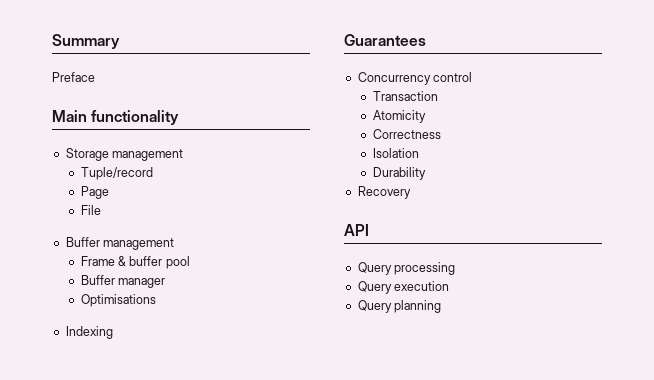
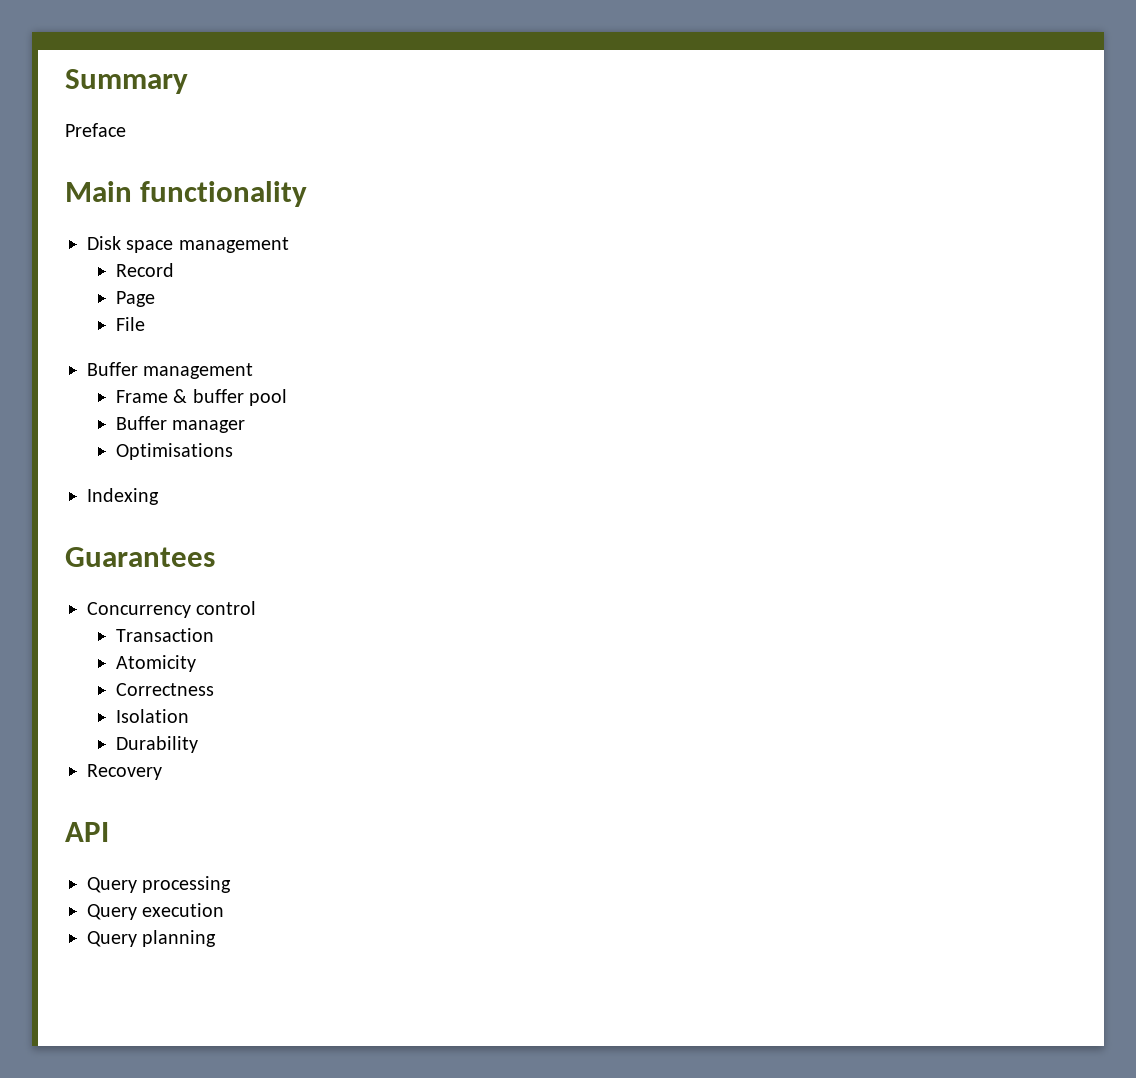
- Storage management
- Tuple/record
+ Disk space management
+ Record

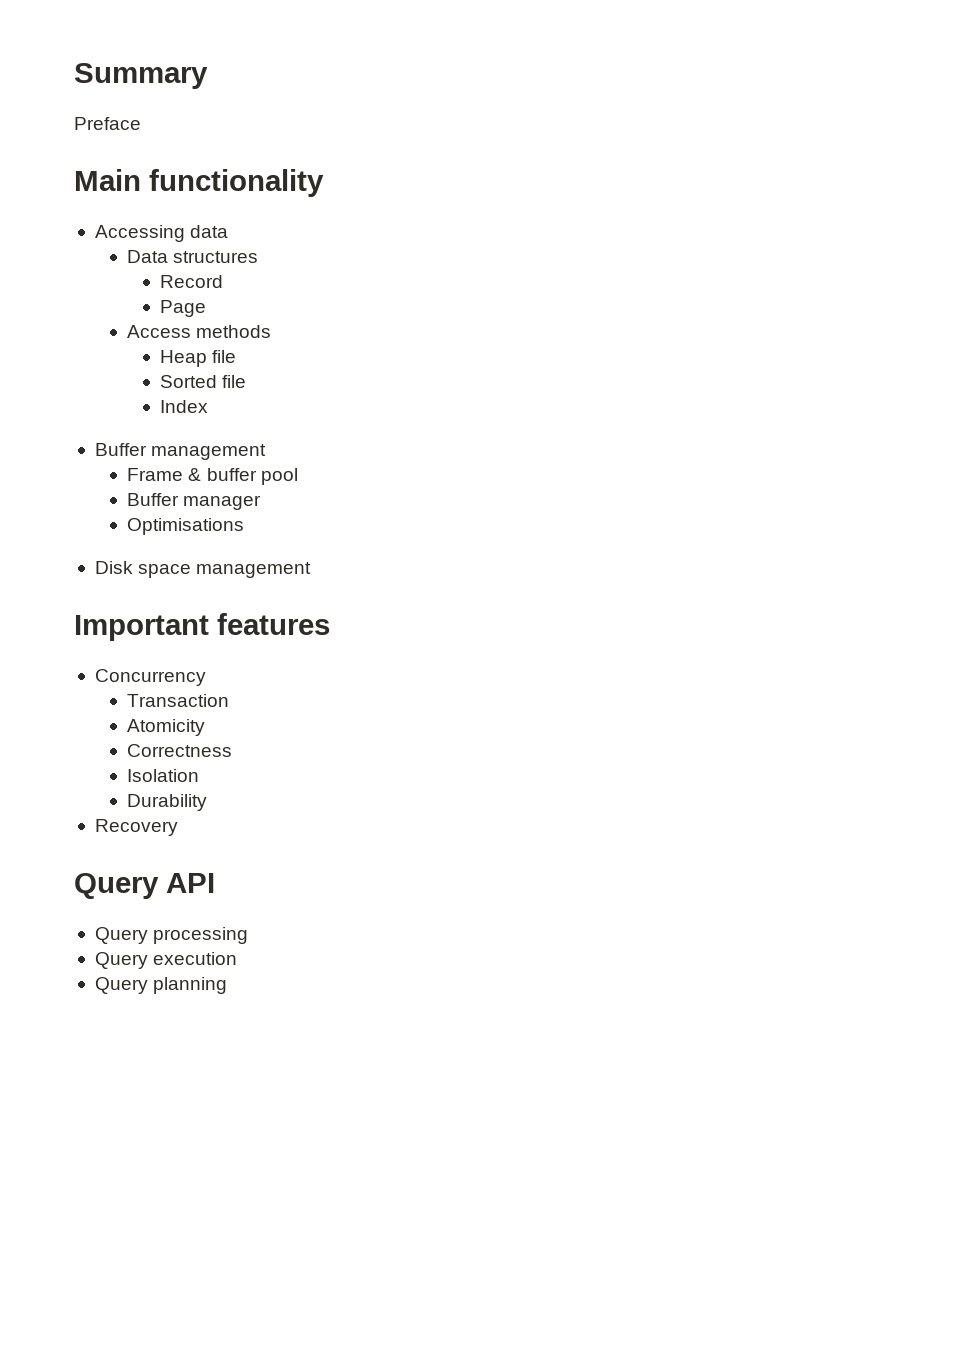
- Disk space management
+ Accessing data
+ Data structures
  Record
  Page
- File
+ Access methods
+ Heap file
+ Sorted file
+ Index
- Indexing
- Guarantees
+ Disk space management
+ Important features
- Concurrency control
+ Concurrency
- API
+ Query API

